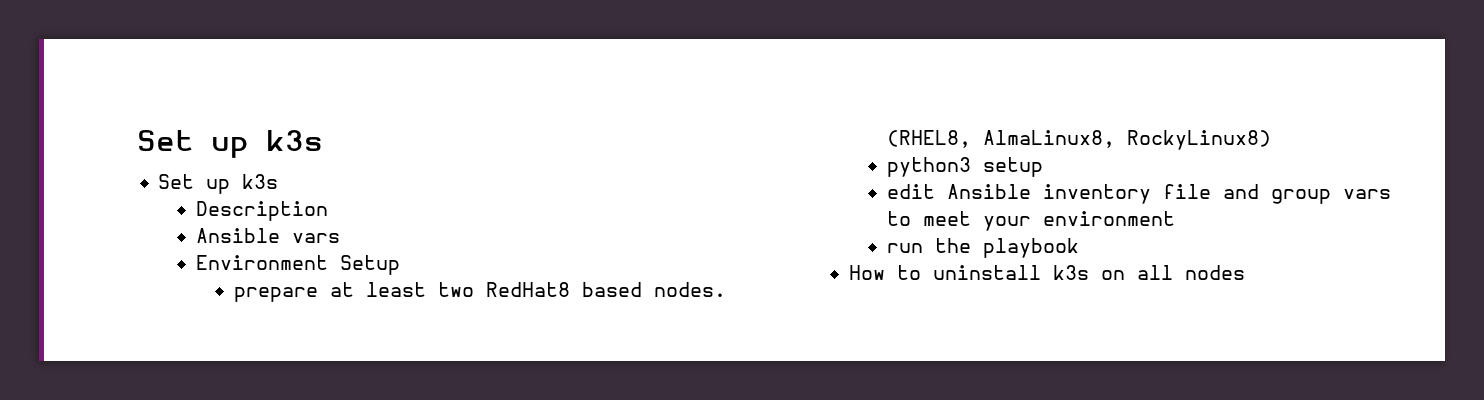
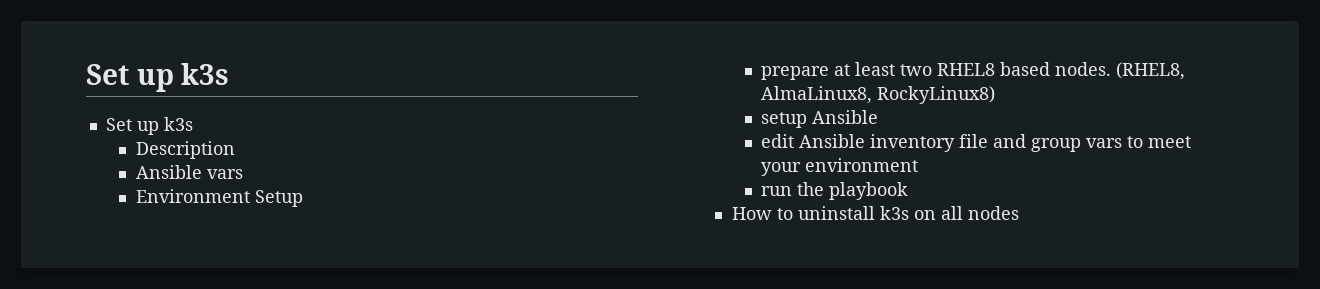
- prepare at least two RedHat8 based nodes.
+ prepare at least two RHEL8 based nodes.
- python3 setup
+ setup Ansible

